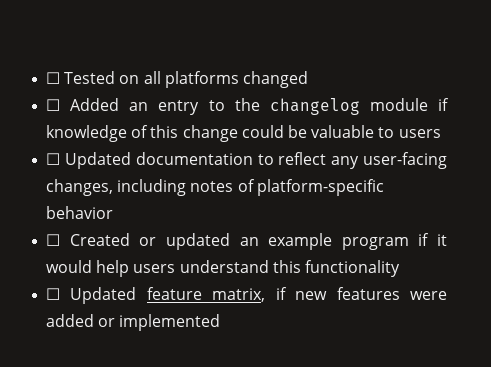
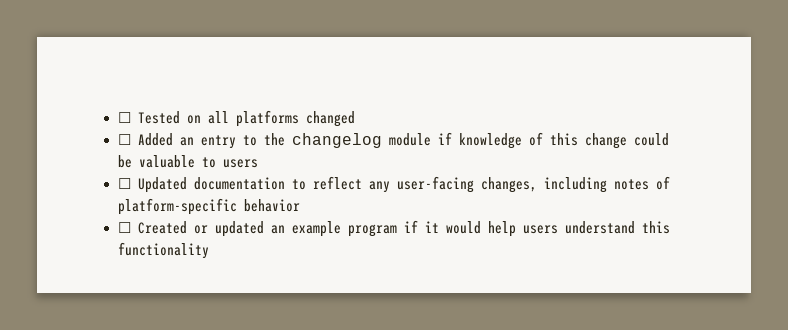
- ☐ Updated feature matrix, if new features were added or implemented

